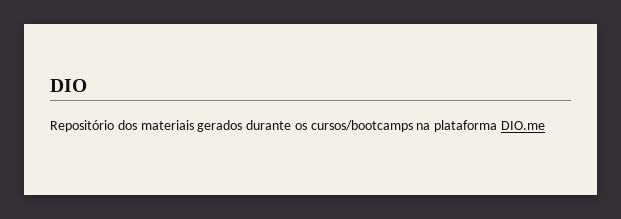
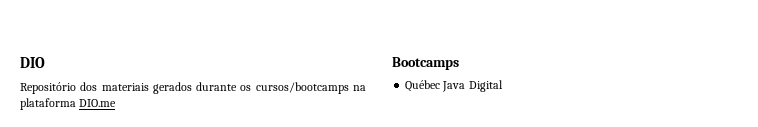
+ Bootcamps
+ Québec Java Digital

